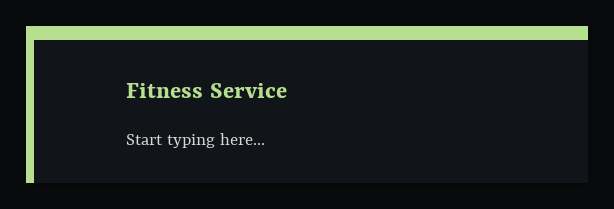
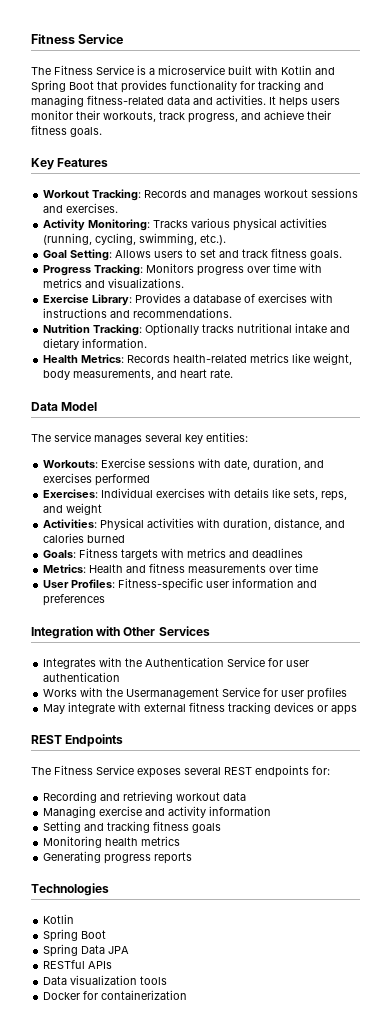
- Start typing here...
+ The Fitness Service is a microservice built with Kotlin and Spring Boot that provides functionality for tracking and managing fitness-related data and activities. It helps users monitor their workouts, track progress, and achieve their fitness goals.
+ Key Features
+ Workout Tracking: Records and manages workout sessions and exercises.
+ Activity Monitoring: Tracks various physical activities (running, cycling, swimming, etc.).
+ Goal Setting: Allows users to set and track fitness goals.
+ Progress Tracking: Monitors progress over time with metrics and visualizations.
+ Exercise Library: Provides a database of exercises with instructions and recommendations.
+ Nutrition Tracking: Optionally tracks nutritional intake and dietary information.
+ Health Metrics: Records health-related metrics like weight, body measurements, and heart rate.
+ Data Model
+ The service manages several key entities:
+ Workouts: Exercise sessions with date, duration, and exercises performed
+ Exercises: Individual exercises with details like sets, reps, and weight
+ Activities: Physical activities with duration, distance, and calories burned
+ Goals: Fitness targets with metrics and deadlines
+ Metrics: Health and fitness measurements over time
+ User Profiles: Fitness-specific user information and preferences
+ Integration with Other Services
+ Integrates with the Authentication Service for user authentication
+ Works with the Usermanagement Service for user profiles
+ May integrate with external fitness tracking devices or apps
+ REST Endpoints
+ The Fitness Service exposes several REST endpoints for:
+ Recording and retrieving workout data
+ Managing exercise and activity information
+ Setting and tracking fitness goals
+ Monitoring health metrics
+ Generating progress reports
+ Technologies
+ Kotlin
+ Spring Boot
+ Spring Data JPA
+ RESTful APIs
+ Data visualization tools
+ Docker for containerization

